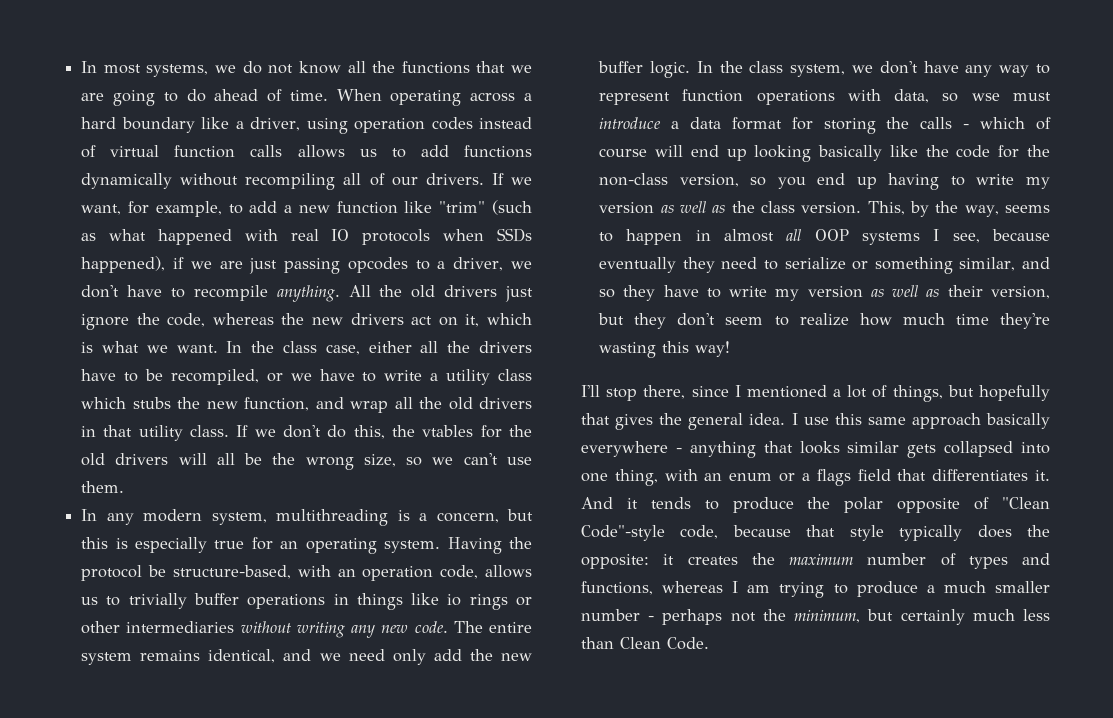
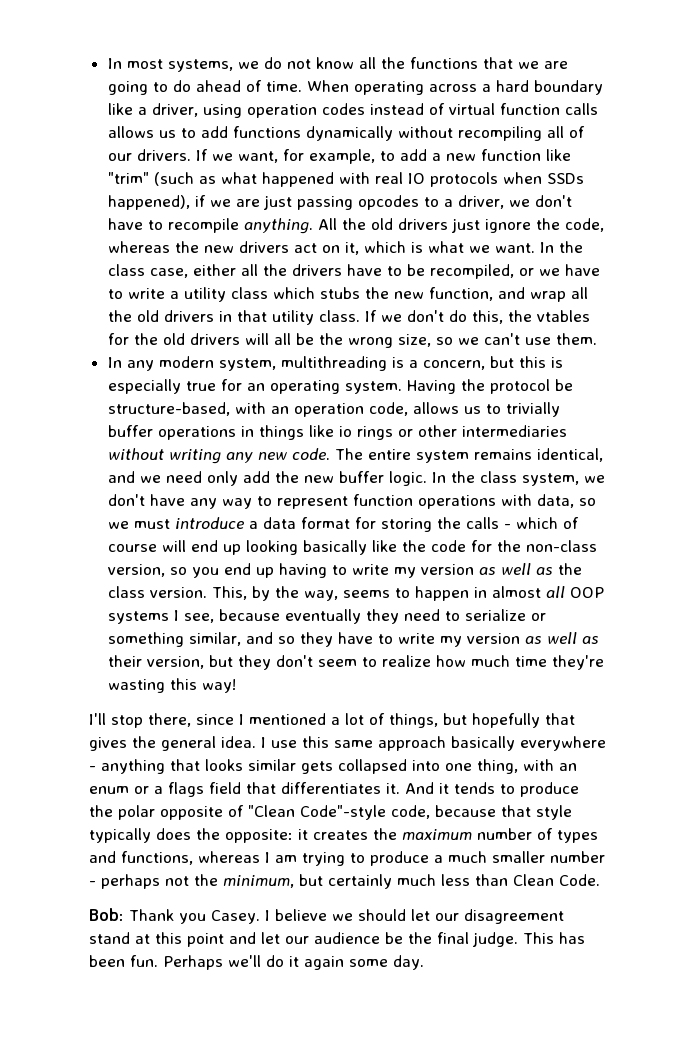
- In the class system, we don't have any way to represent function operations with data, so wse must introduce a data format for storing the calls - which of course will end up looking basically like the code for the non-class version, so you end up having to write my version as well as the class version.
+ In the class system, we don't have any way to represent function operations with data, so we must introduce a data format for storing the calls - which of course will end up looking basically like the code for the non-class version, so you end up having to write my version as well as the class version.
+ Bob: Thank you Casey. I believe we should let our disagreement stand at this point and let our audience be the final judge. This has been fun. Perhaps we'll do it again some day.

